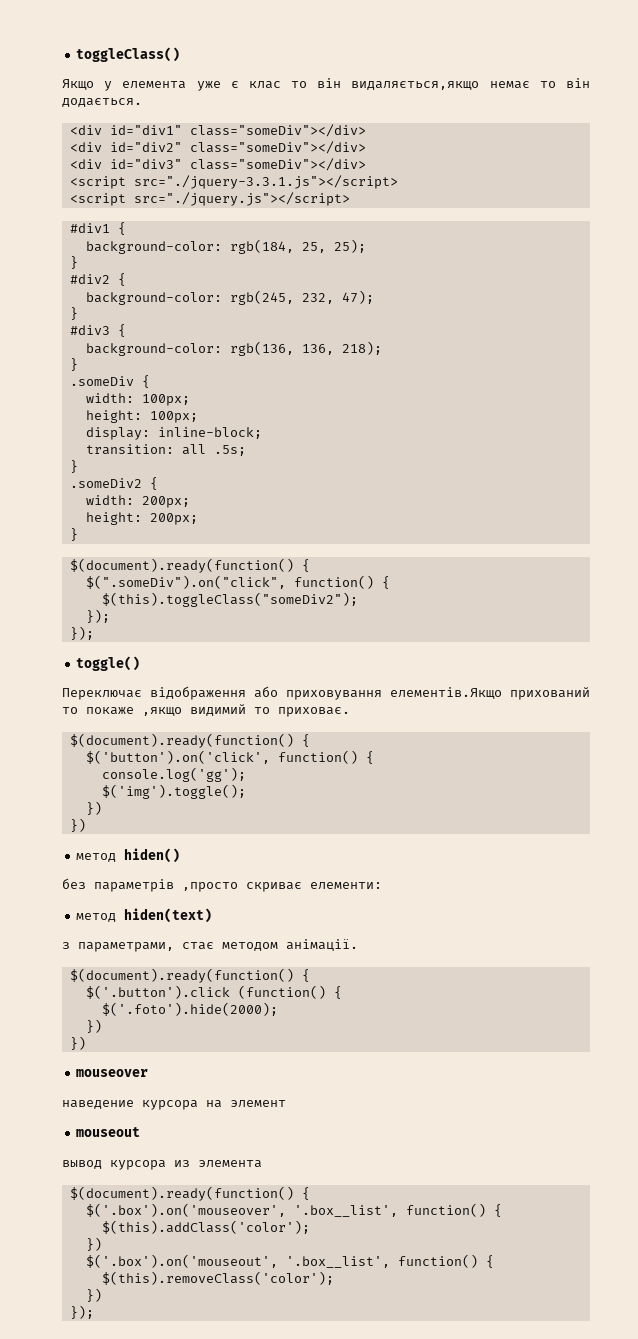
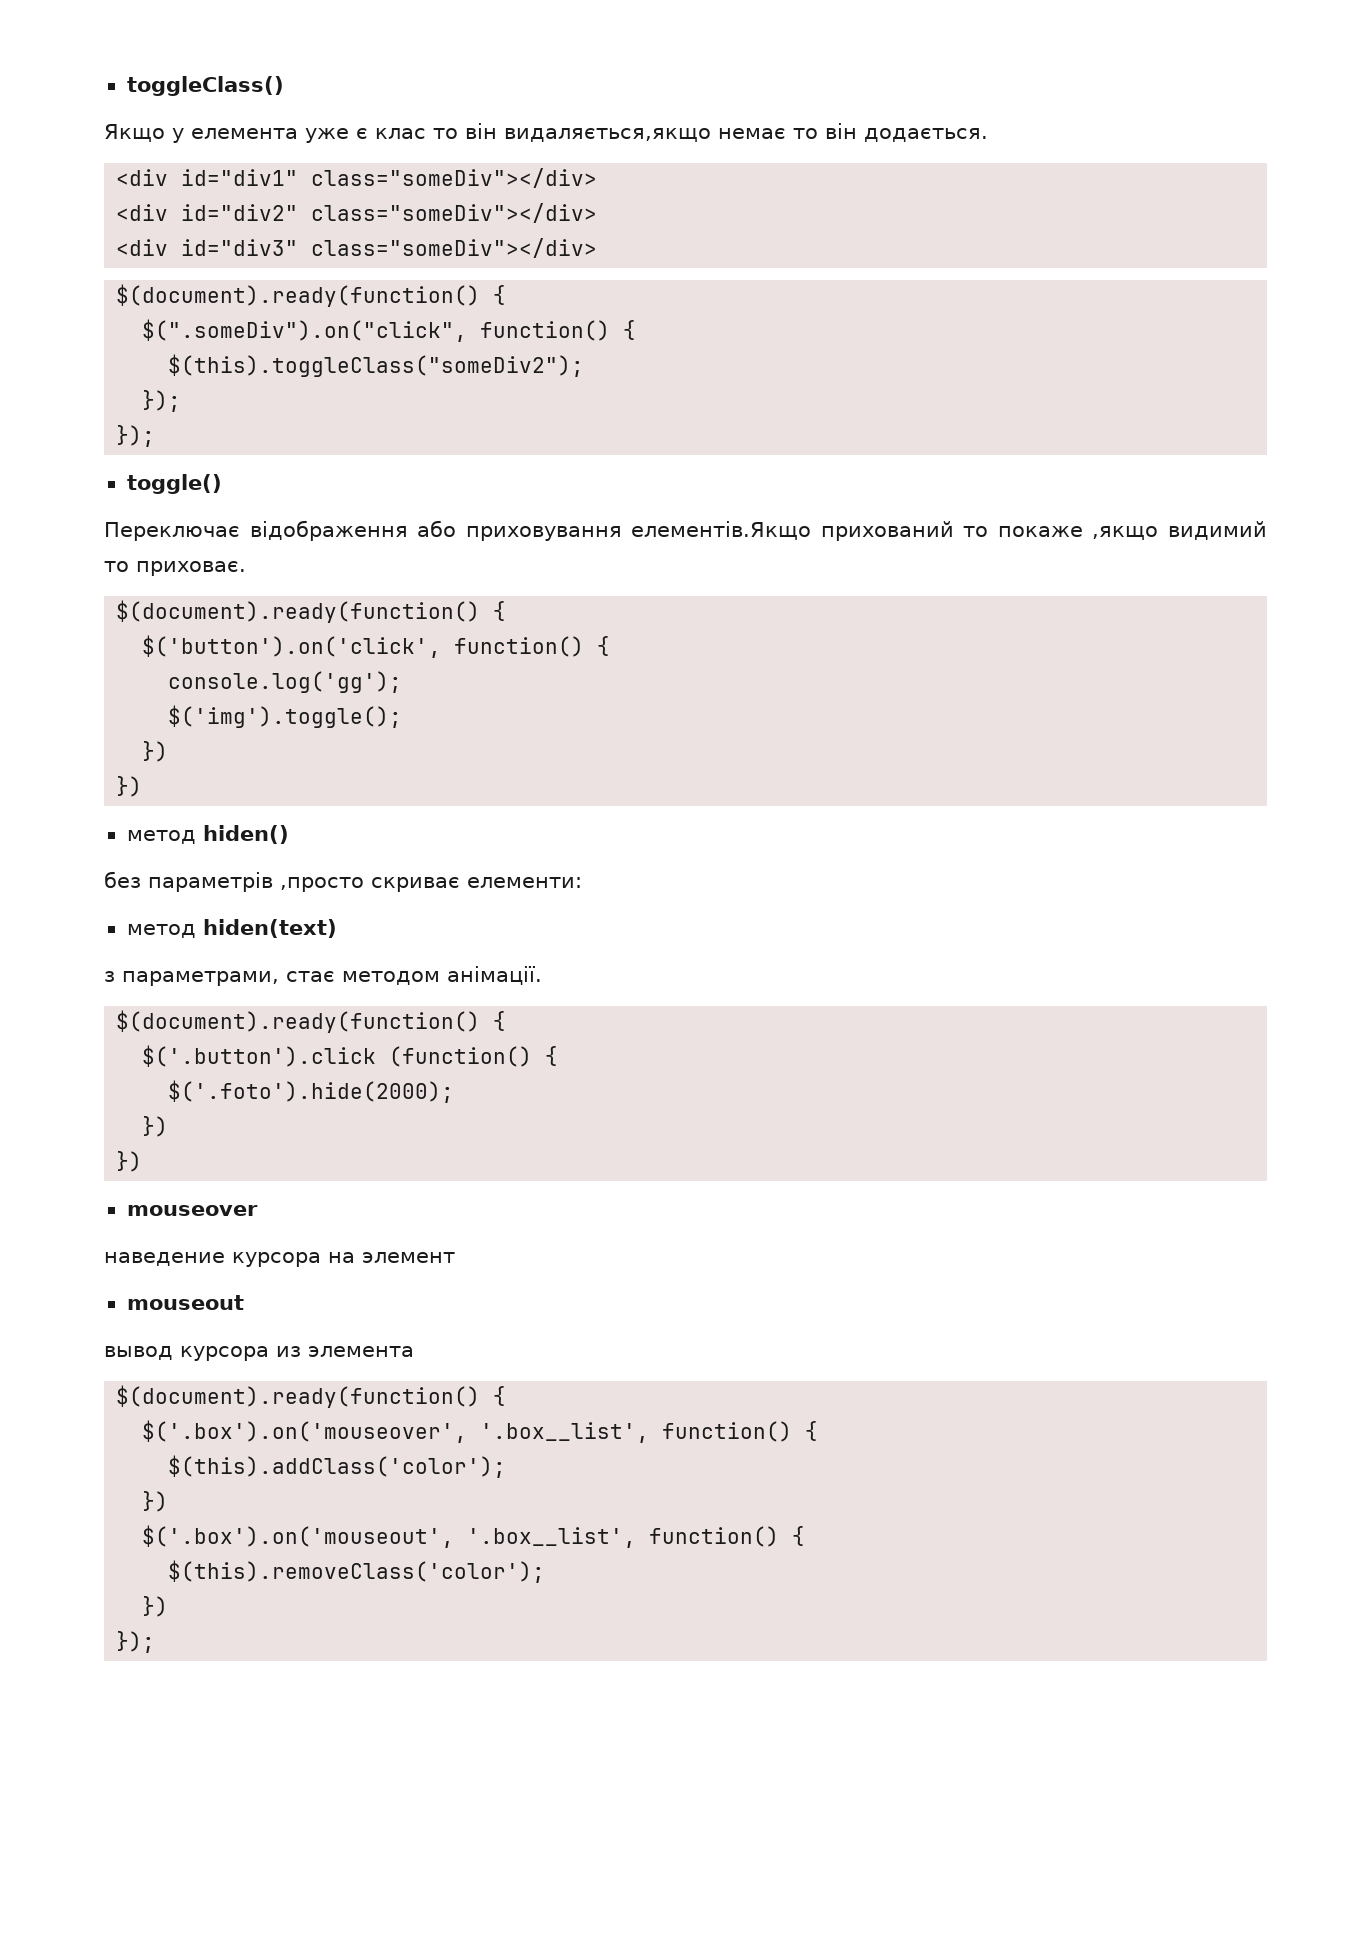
- <script src="./jquery-3.3.1.js"></script>
- <script src="./jquery.js"></script>
- #div1 {
- background-color: rgb(184, 25, 25);
- }
- #div2 {
- background-color: rgb(245, 232, 47);
- }
- #div3 {
- background-color: rgb(136, 136, 218);
- }
- .someDiv {
- width: 100px;
- height: 100px;
- display: inline-block;
- transition: all .5s;
- }
- .someDiv2 {
- width: 200px;
- height: 200px;
- }

